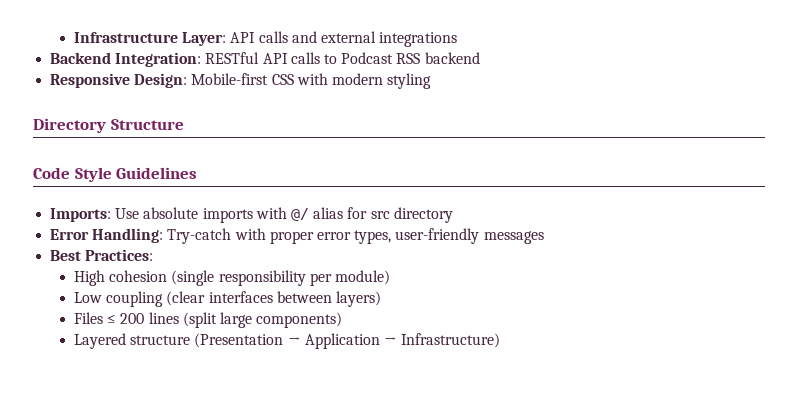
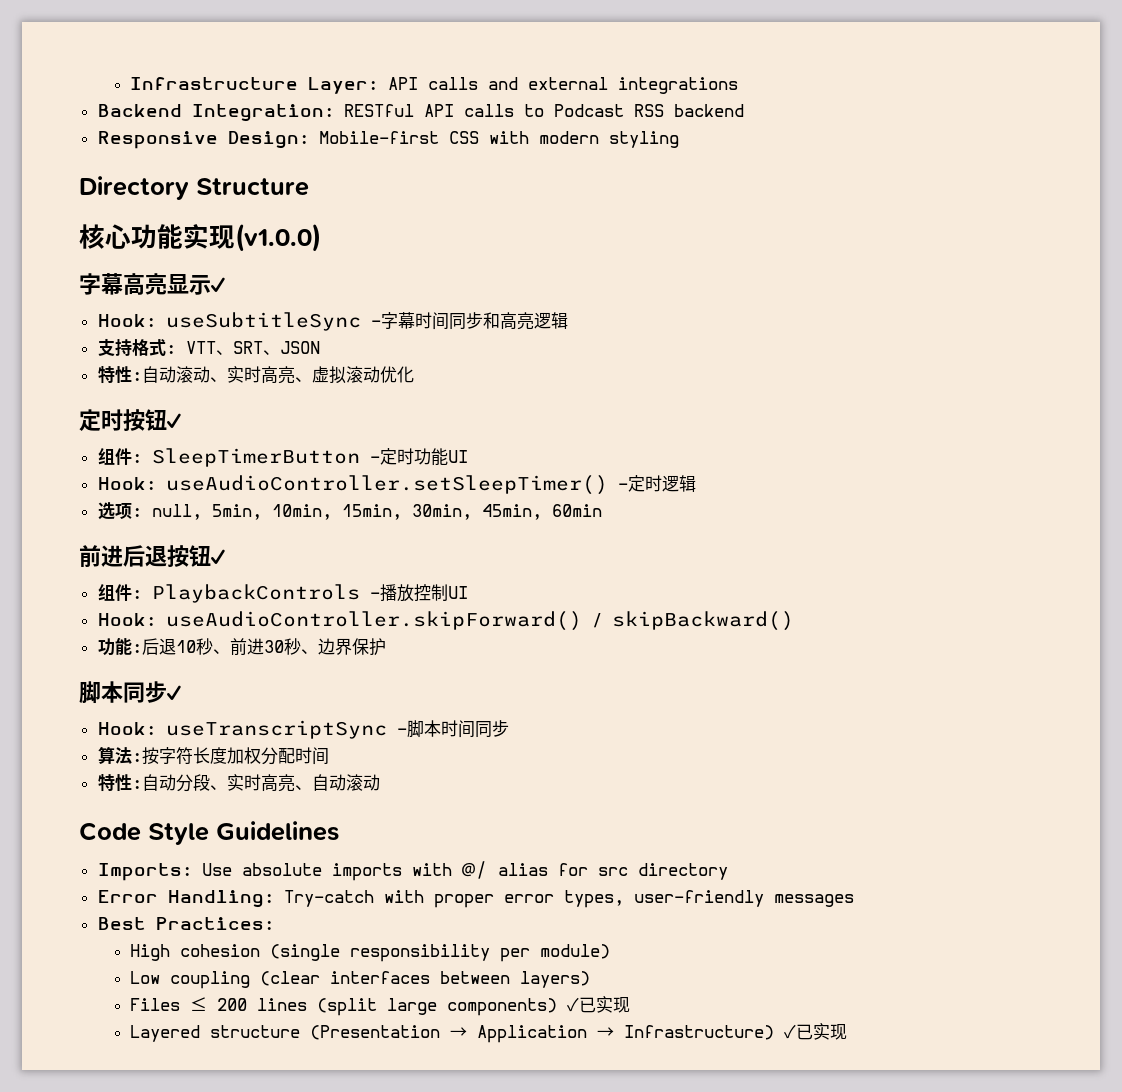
+ 核心功能实现(v1.0.0)
+ 字幕高亮显示✓
+ Hook: useSubtitleSync -字幕时间同步和高亮逻辑
+ 支持格式: VTT、SRT、JSON
+ 特性:自动滚动、实时高亮、虚拟滚动优化
+ 定时按钮✓
+ 组件: SleepTimerButton -定时功能UI
+ Hook: useAudioController.setSleepTimer() -定时逻辑
+ 选项: null, 5min, 10min, 15min, 30min, 45min, 60min
+ 前进后退按钮✓
+ 组件: PlaybackControls -播放控制UI
+ Hook: useAudioController.skipForward() / skipBackward()
+ 功能:后退10秒、前进30秒、边界保护
+ 脚本同步✓
+ Hook: useTranscriptSync -脚本时间同步
+ 算法:按字符长度加权分配时间
+ 特性:自动分段、实时高亮、自动滚动
- Files ≤ 200 lines (split large components)
+ Files ≤ 200 lines (split large components) ✓已实现
- Layered structure (Presentation → Application → Infrastructure)
+ Layered structure (Presentation → Application → Infrastructure) ✓已实现

